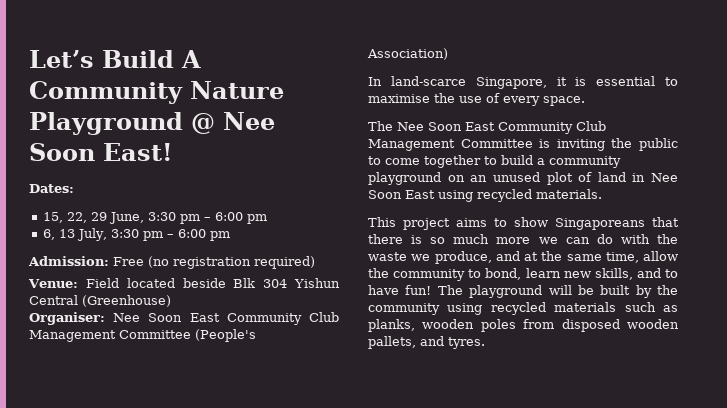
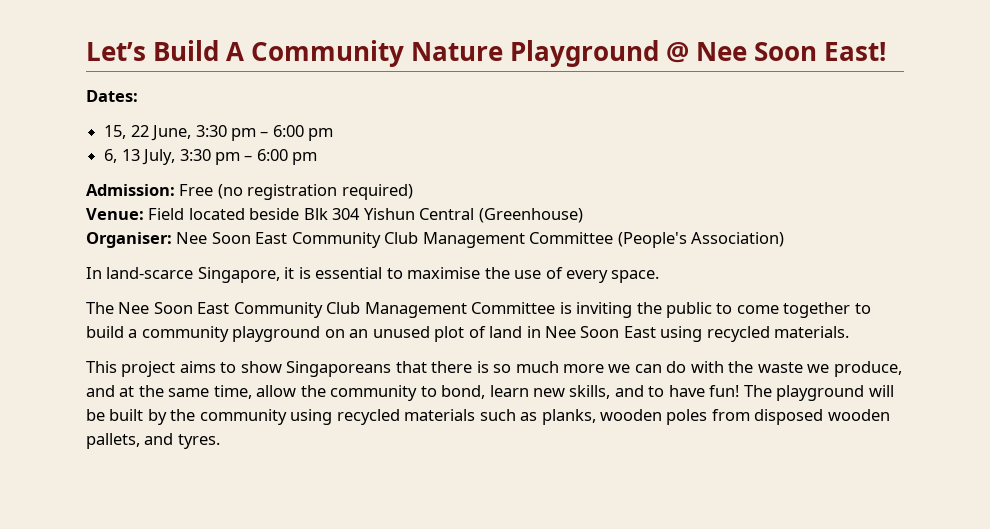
- 15, 22, 29 June, 3:30 pm – 6:00 pm
+ 15, 22 June, 3:30 pm – 6:00 pm

